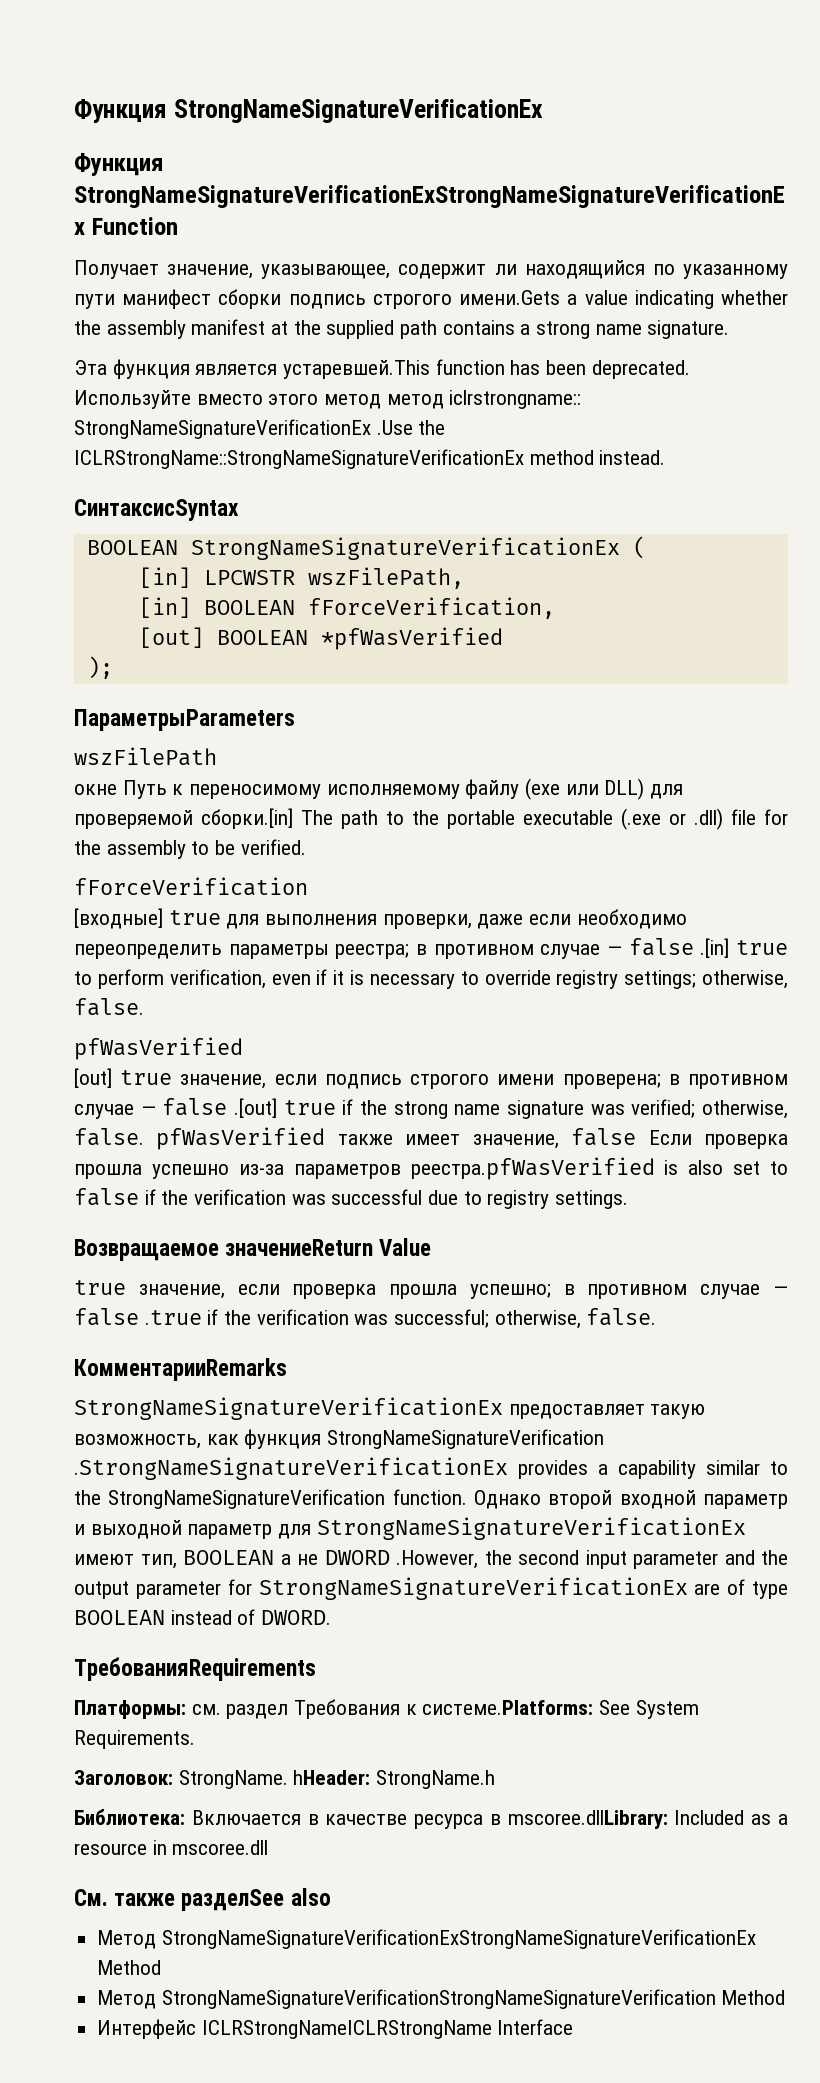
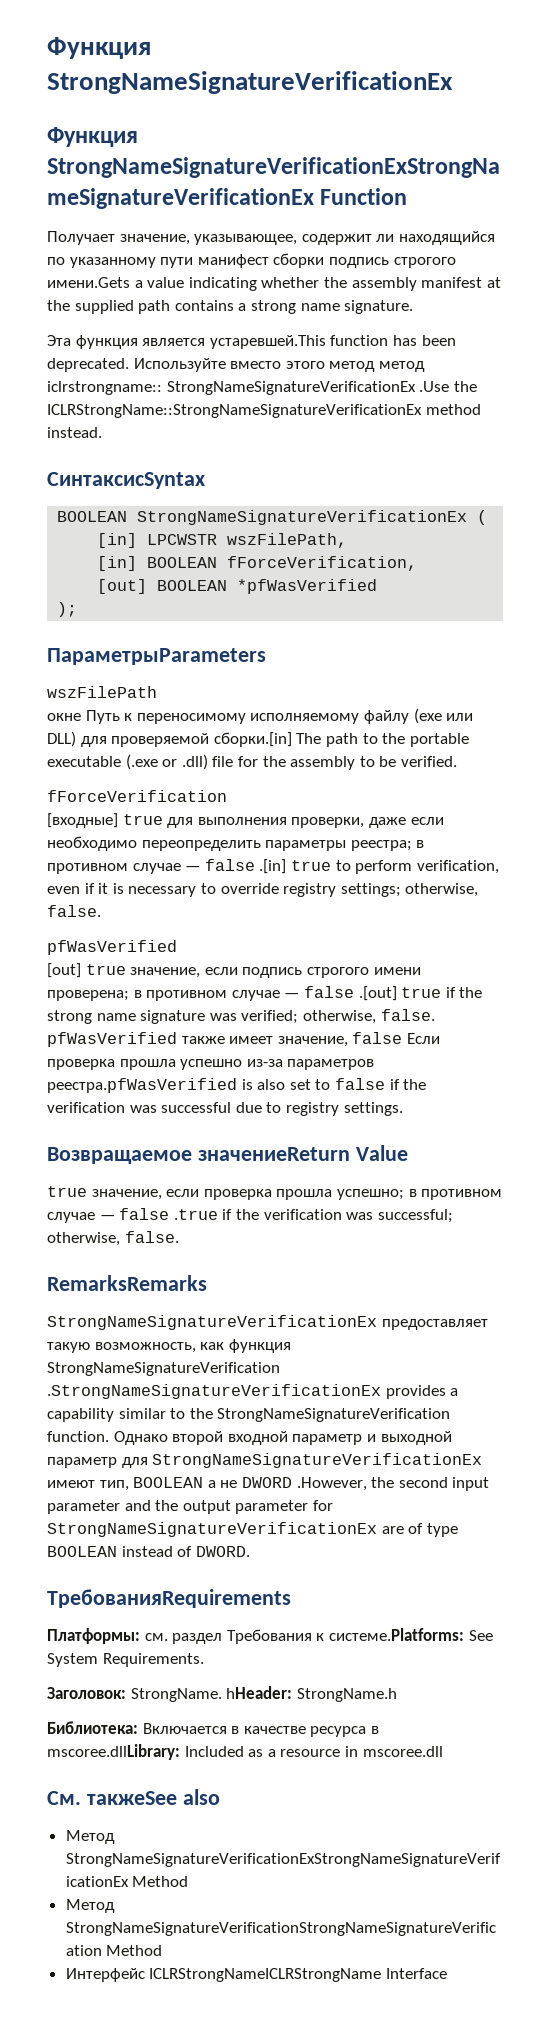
- КомментарииRemarks
+ RemarksRemarks
- См. также разделSee also
+ См. такжеSee also

